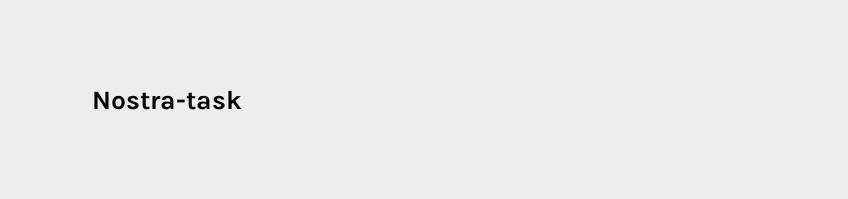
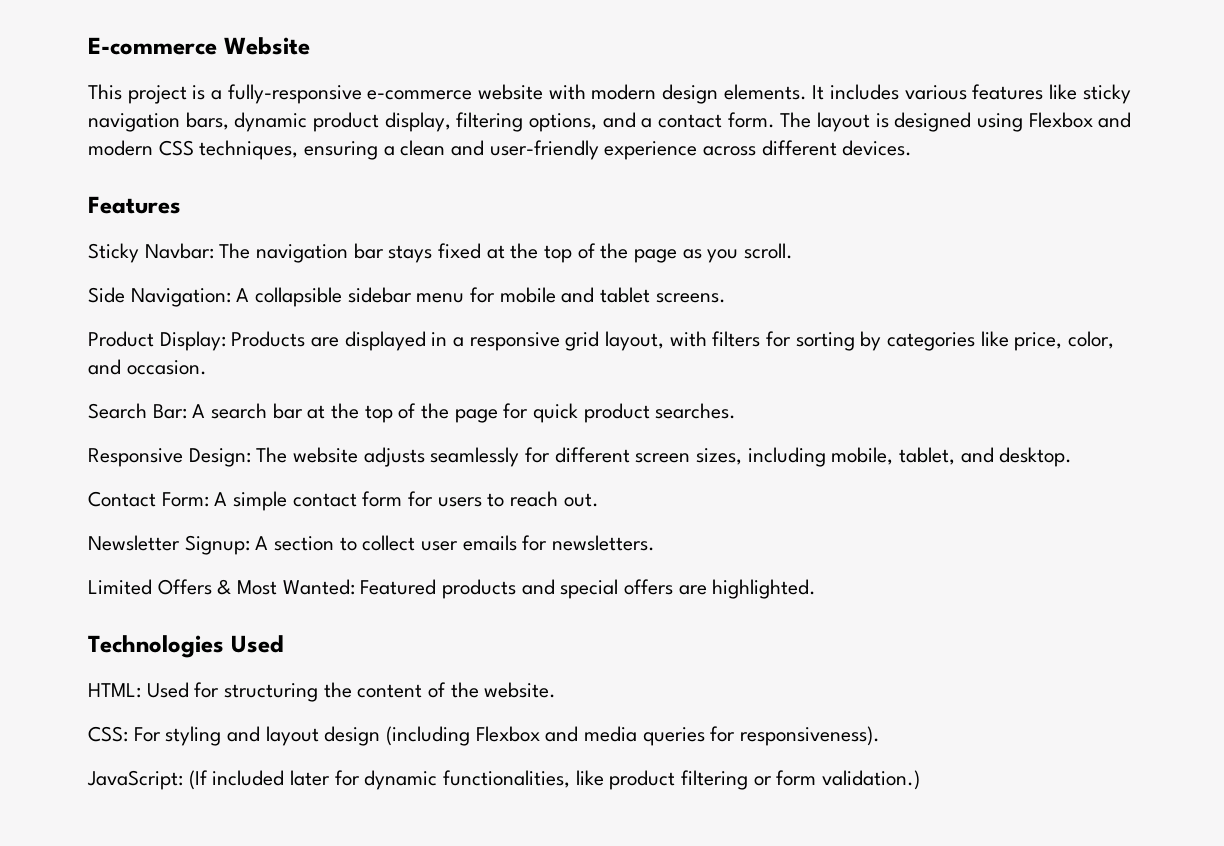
- Nostra-task
+ E-commerce Website
+ This project is a fully-responsive e-commerce website with modern design elements. It includes various features like sticky navigation bars, dynamic product display, filtering options, and a contact form. The layout is designed using Flexbox and modern CSS techniques, ensuring a clean and user-friendly experience across different devices.
+ Features
+ Sticky Navbar: The navigation bar stays fixed at the top of the page as you scroll.
+ Side Navigation: A collapsible sidebar menu for mobile and tablet screens.
+ Product Display: Products are displayed in a responsive grid layout, with filters for sorting by categories like price, color, and occasion.
+ Search Bar: A search bar at the top of the page for quick product searches.
+ Responsive Design: The website adjusts seamlessly for different screen sizes, including mobile, tablet, and desktop.
+ Contact Form: A simple contact form for users to reach out.
+ Newsletter Signup: A section to collect user emails for newsletters.
+ Limited Offers & Most Wanted: Featured products and special offers are highlighted.
+ Technologies Used
+ HTML: Used for structuring the content of the website.
+ CSS: For styling and layout design (including Flexbox and media queries for responsiveness).
+ JavaScript: (If included later for dynamic functionalities, like product filtering or form validation.)

